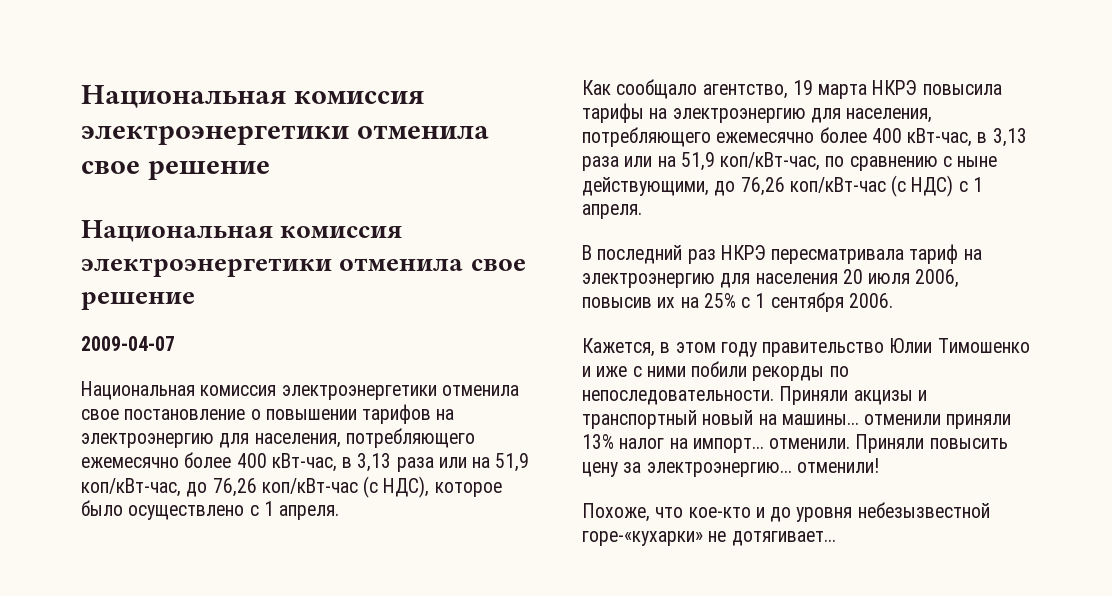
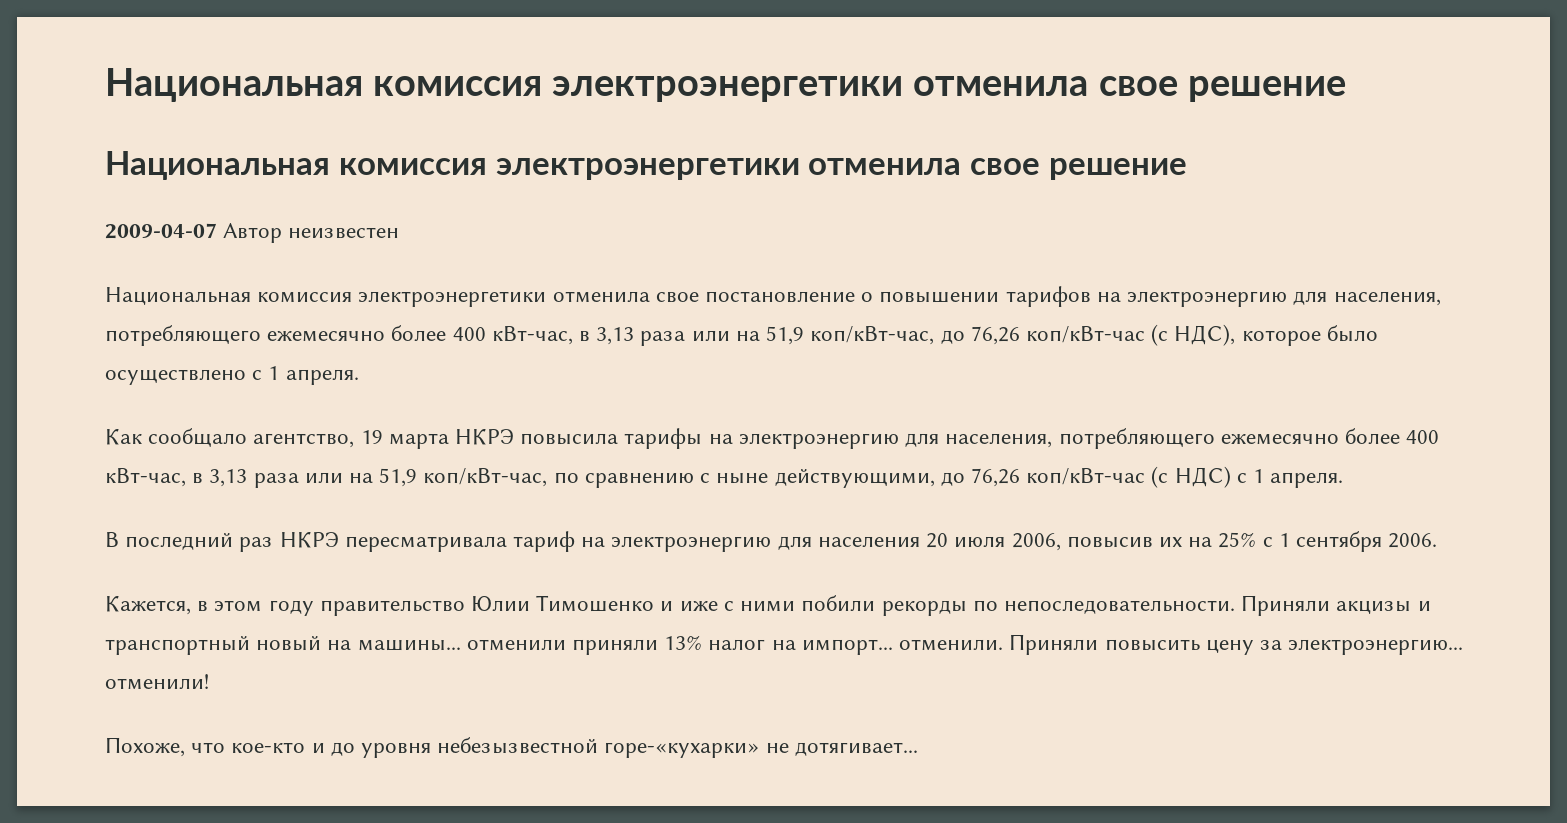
- 2009-04-07
+ 2009-04-07 Автор неизвестен

